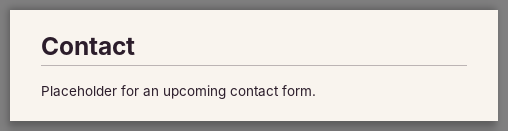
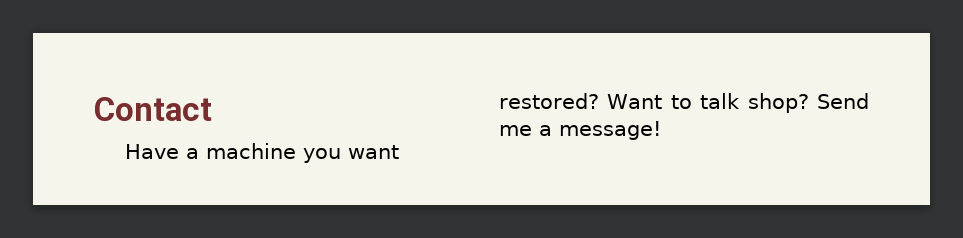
- Placeholder for an upcoming contact form.
+ Have a machine you want restored? Want to talk shop? Send me a message!

